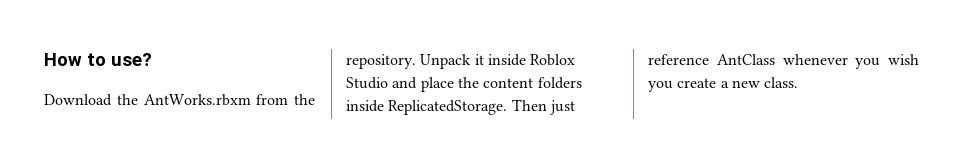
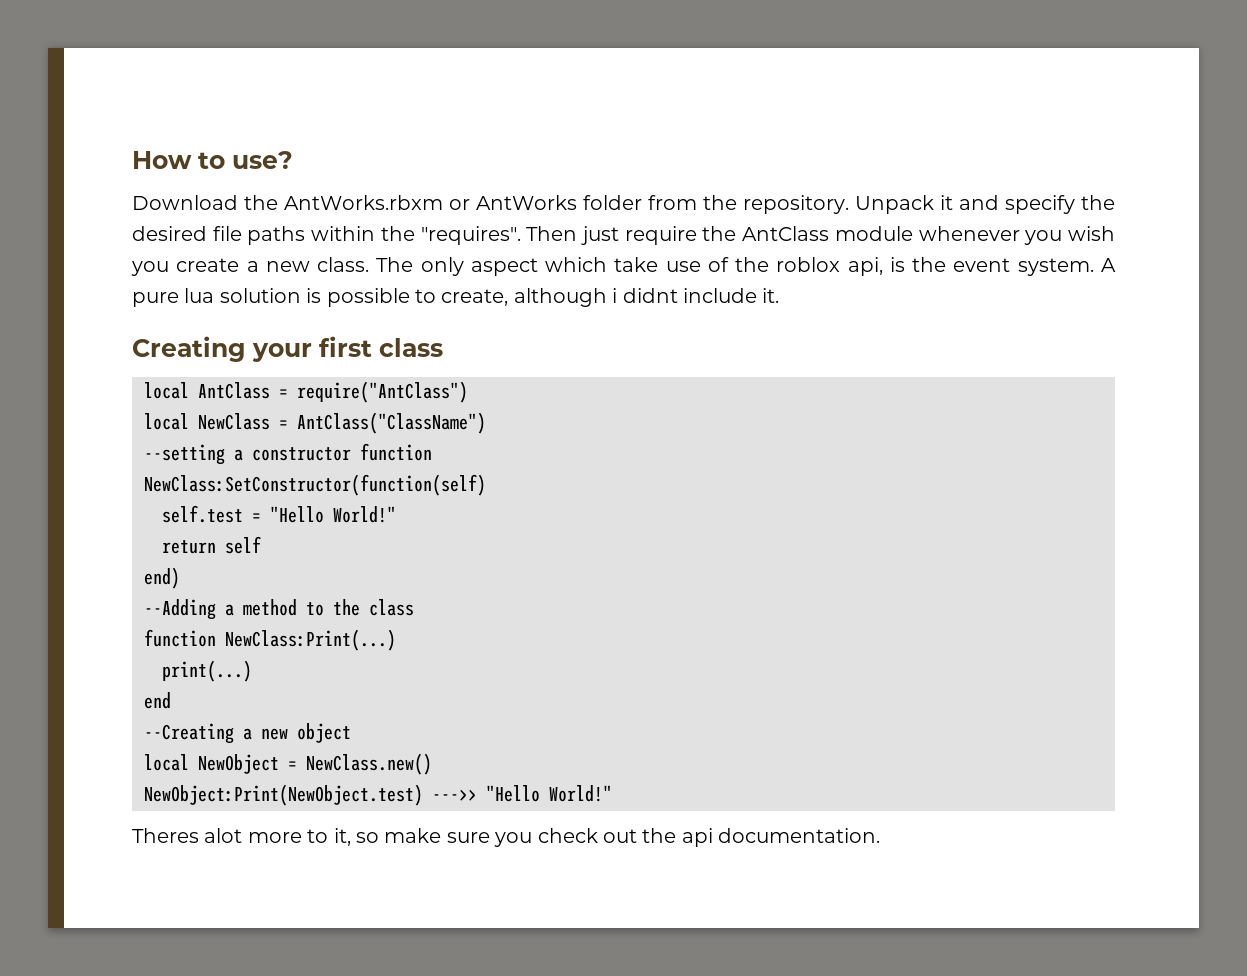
- Download the AntWorks.rbxm from the repository.
+ Download the AntWorks.rbxm or AntWorks folder from the repository.
- Unpack it inside Roblox Studio and place the content folders inside ReplicatedStorage. Then just reference AntClass whenever you wish you create a new class.
+ Unpack it and specify the desired file paths within the "requires". Then just require the AntClass module whenever you wish you create a new class.
+ The only aspect which take use of the roblox api, is the event system. A pure lua solution is possible to create, although i didnt include it.
+ Creating your first class
+ local AntClass = require("AntClass")
+ local NewClass = AntClass("ClassName")
+ --setting a constructor function
+ NewClass:SetConstructor(function(self)
+ self.test = "Hello World!"
+ return self
+ end)
+ --Adding a method to the class
+ function NewClass:Print(...)
+ print(...)
+ end
+ --Creating a new object
+ local NewObject = NewClass.new()
+ NewObject:Print(NewObject.test) --->> "Hello World!"
+ Theres alot more to it, so make sure you check out the api documentation.

